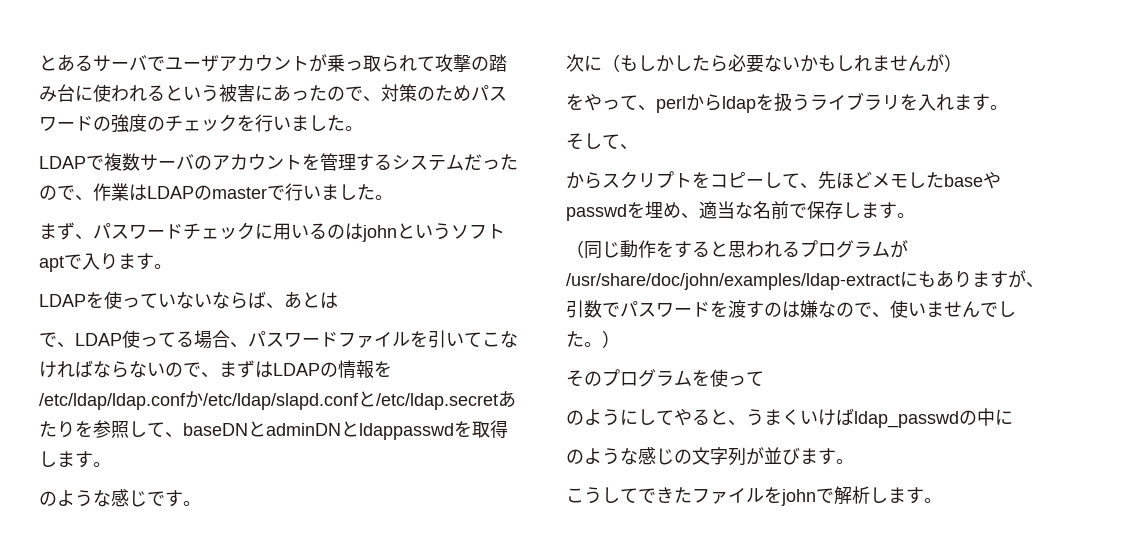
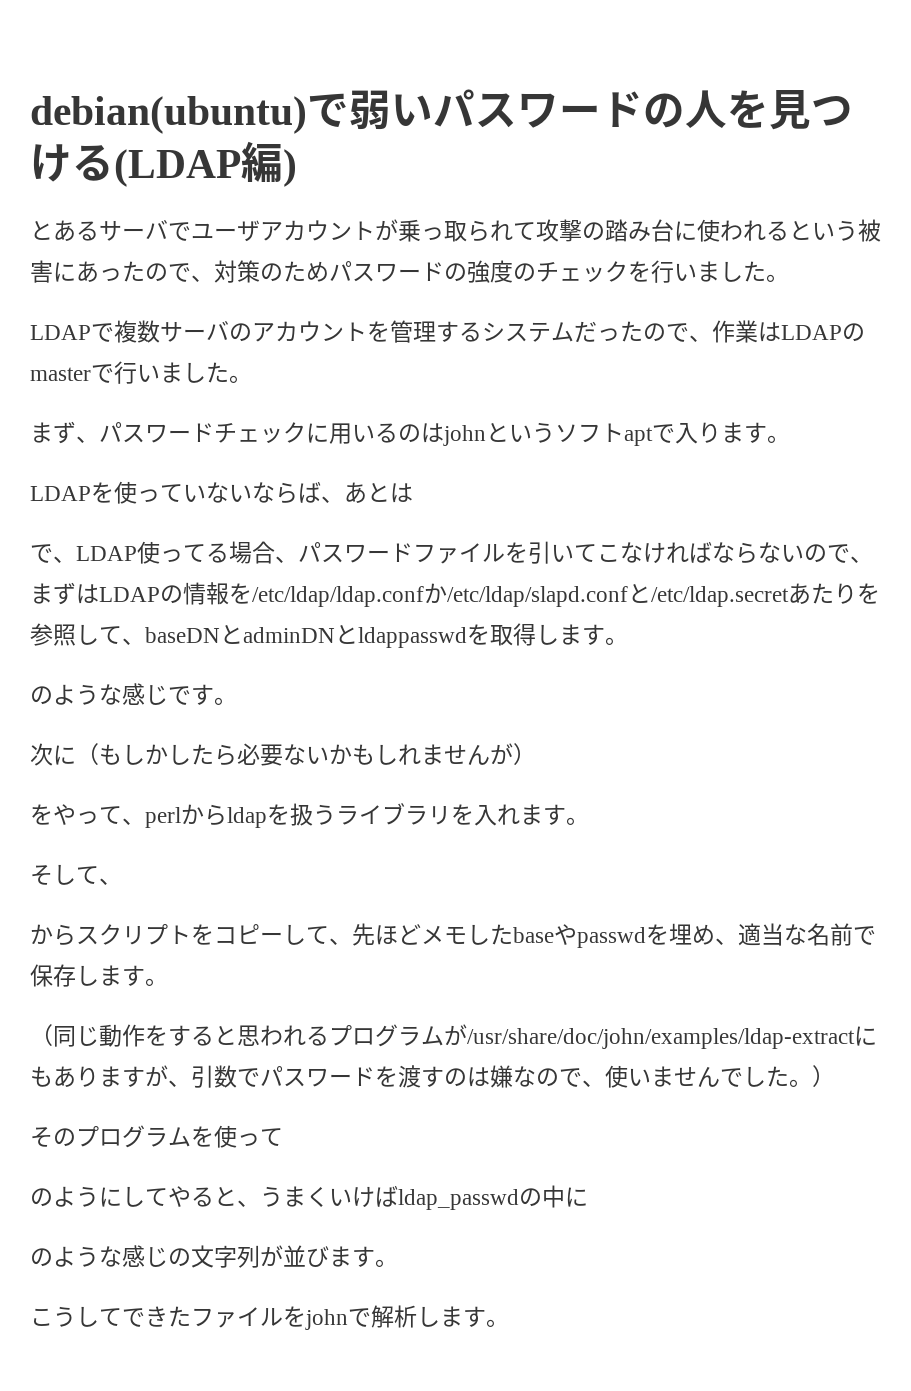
+ debian(ubuntu)で弱いパスワードの人を見つける(LDAP編)

